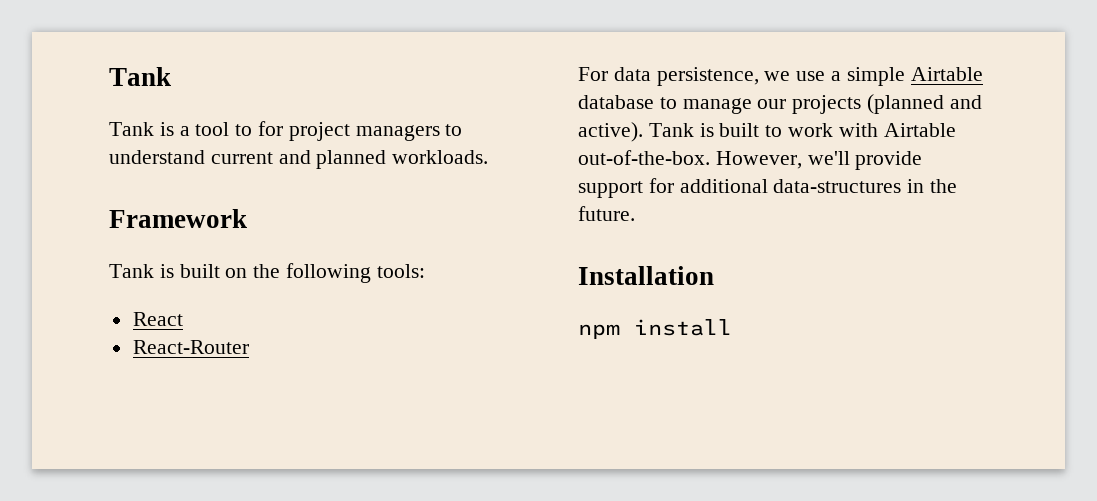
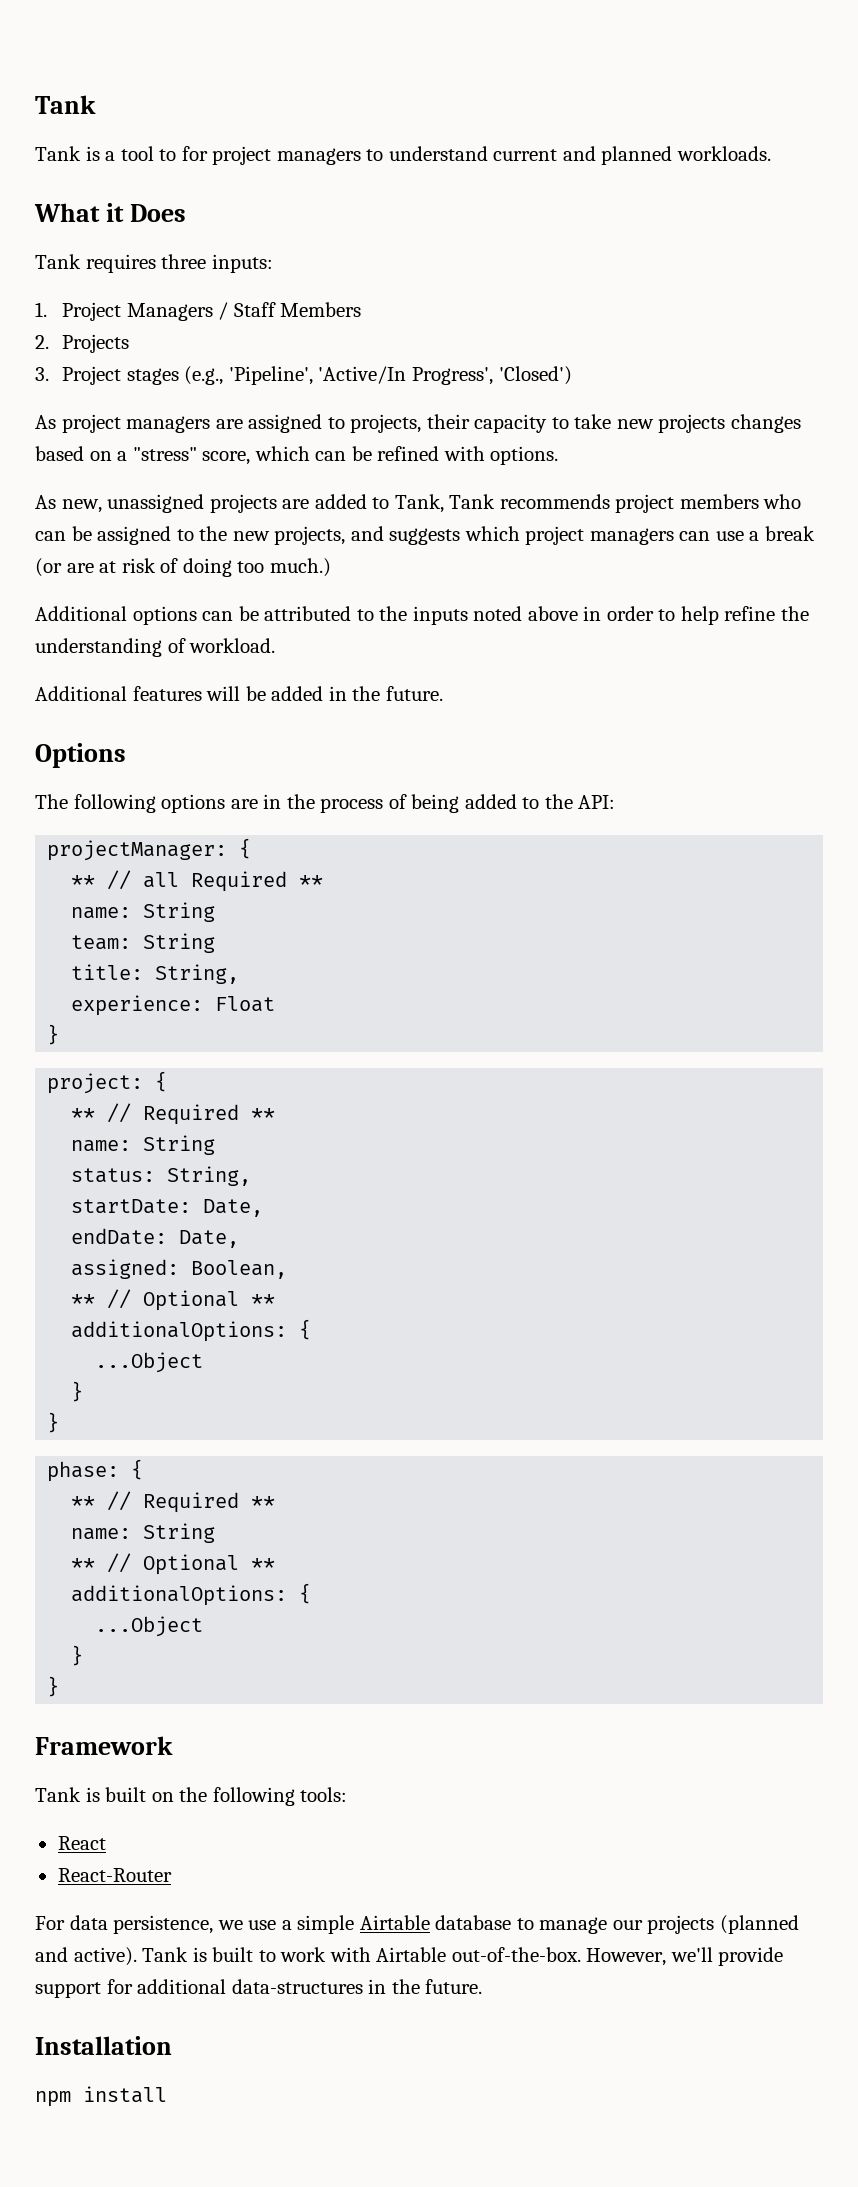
+ What it Does
+ Tank requires three inputs:
+ 1. Project Managers / Staff Members
+ 2. Projects
+ 3. Project stages (e.g., 'Pipeline', 'Active/In Progress', 'Closed')
+ As project managers are assigned to projects, their capacity to take new projects changes based on a "stress" score, which can be refined with options.
+ As new, unassigned projects are added to Tank, Tank recommends project members who can be assigned to the new projects, and suggests which project managers can use a break (or are at risk of doing too much.)
+ Additional options can be attributed to the inputs noted above in order to help refine the understanding of workload.
+ Additional features will be added in the future.
+ Options
+ The following options are in the process of being added to the API:
+ projectManager: {
+ ** // all Required **
+ name: String
+ team: String
+ title: String,
+ experience: Float
+ }
+ project: {
+ ** // Required **
+ name: String
+ status: String,
+ startDate: Date,
+ endDate: Date,
+ assigned: Boolean,
+ ** // Optional **
+ additionalOptions: {
+ ...Object
+ }
+ }
+ phase: {
+ ** // Required **
+ name: String
+ ** // Optional **
+ additionalOptions: {
+ ...Object
+ }
+ }

